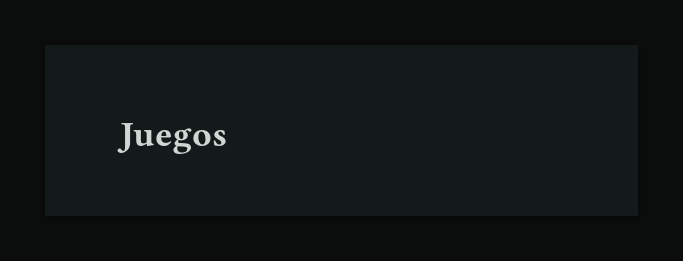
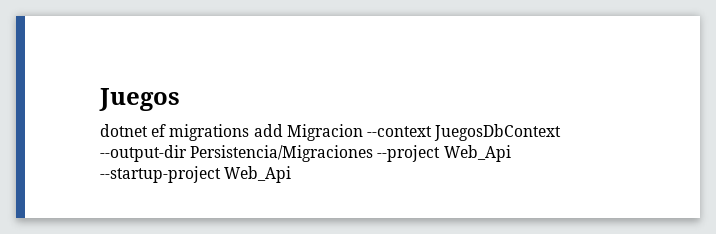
+ dotnet ef migrations add Migracion --context JuegosDbContext --output-dir Persistencia/Migraciones --project Web_Api --startup-project Web_Api

